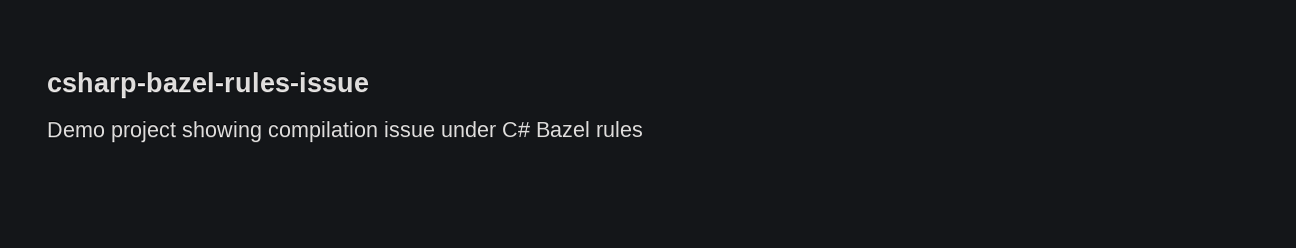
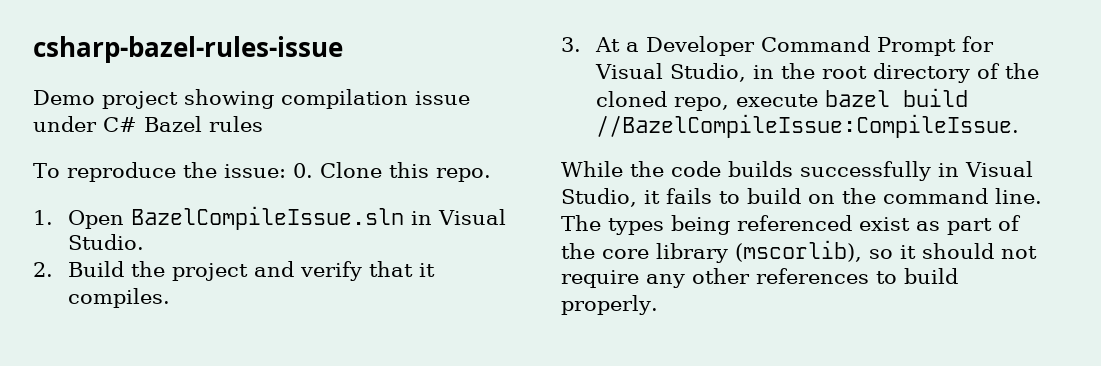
+ To reproduce the issue: 0. Clone this repo.
+ 1. Open BazelCompileIssue.sln in Visual Studio.
+ 2. Build the project and verify that it compiles.
+ 3. At a Developer Command Prompt for Visual Studio, in the root directory of the cloned repo, execute bazel build //BazelCompileIssue:CompileIssue.
+ While the code builds successfully in Visual Studio, it fails to build on the command line. The types being referenced exist as part of the core library (mscorlib), so it should not require any other references to build properly.

